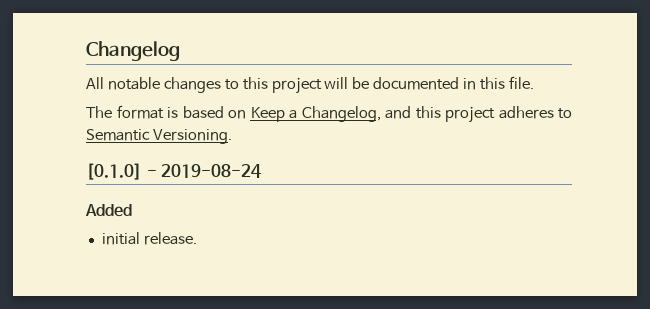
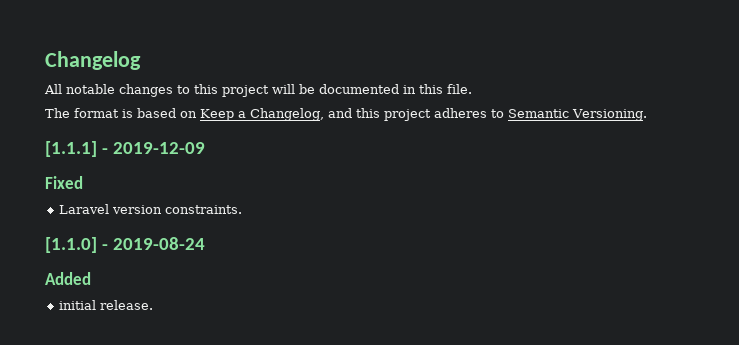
- [0.1.0] - 2019-08-24
+ [1.1.1] - 2019-12-09
+ Fixed
+ Laravel version constraints.
+ [1.1.0] - 2019-08-24

